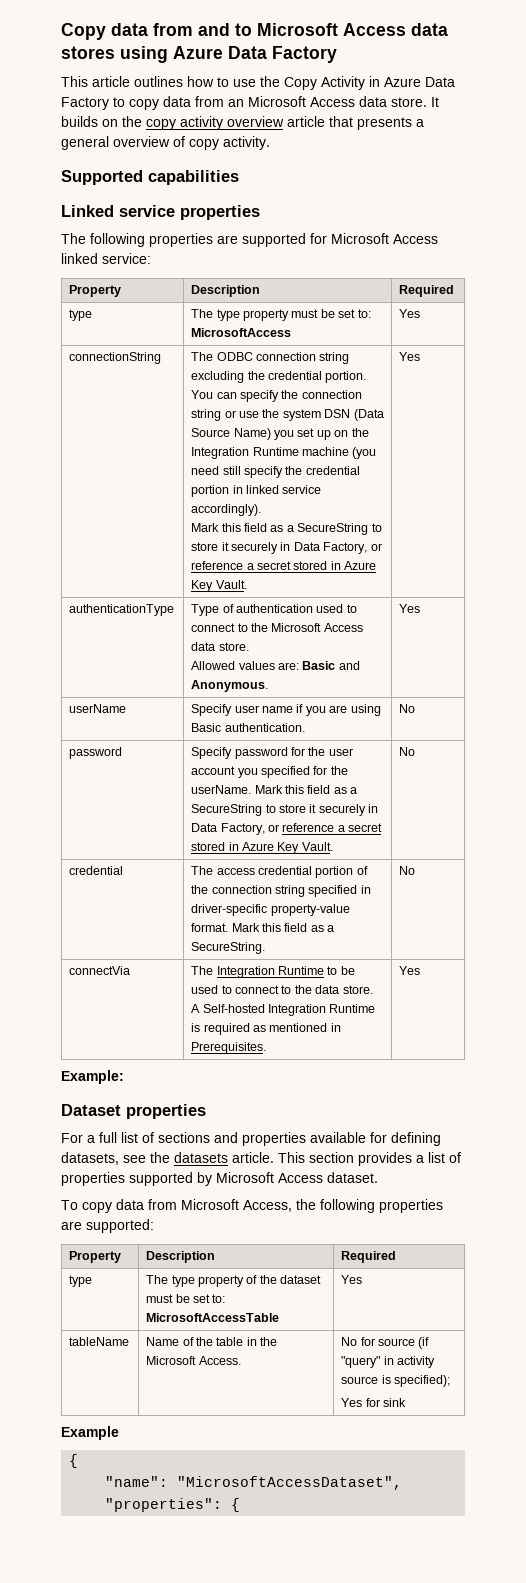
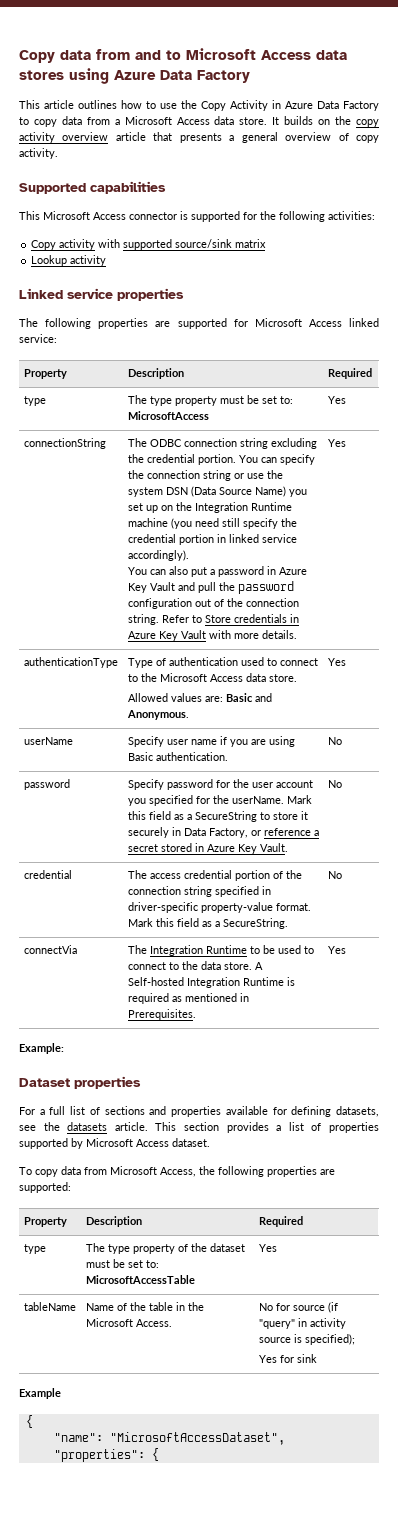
- This article outlines how to use the Copy Activity in Azure Data Factory to copy data from an Microsoft Access data store.
+ This article outlines how to use the Copy Activity in Azure Data Factory to copy data from a Microsoft Access data store.
+ This Microsoft Access connector is supported for the following activities:
+ Copy activity with supported source/sink matrix
+ Lookup activity
  You can specify the connection string or use the system DSN (Data Source Name) you set up on the Integration Runtime machine (you need still specify the credential portion in linked service accordingly).
- Mark this field as a SecureString to store it securely in Data Factory, or reference a secret stored in Azure Key Vault.
+ You can also put a password in Azure Key Vault and pull the password configuration out of the connection string. Refer to Store credentials in Azure Key Vault with more details.

